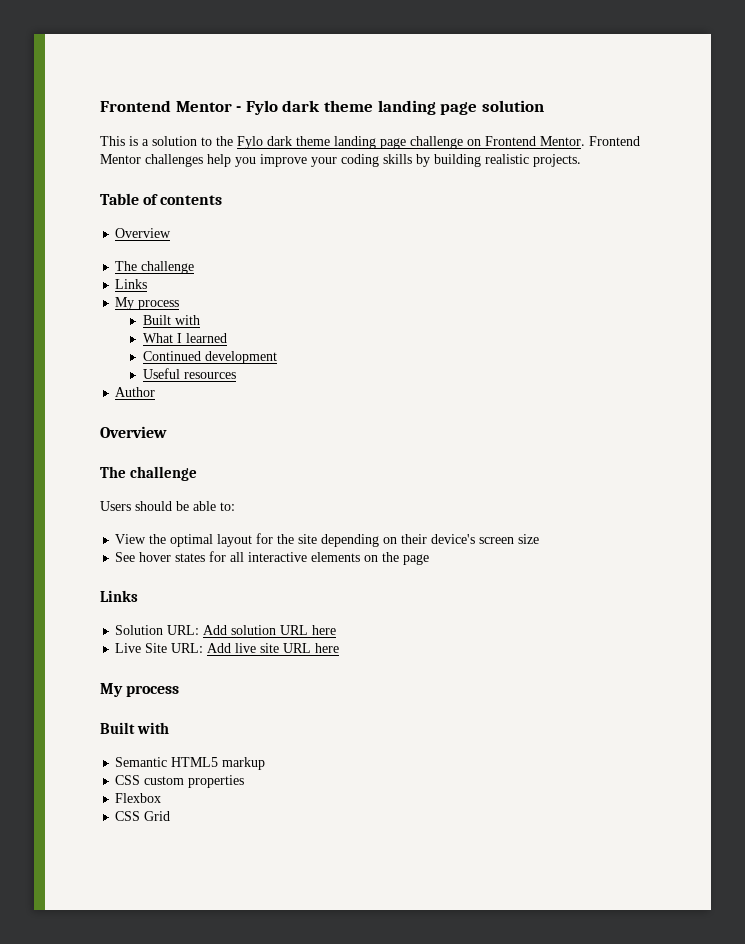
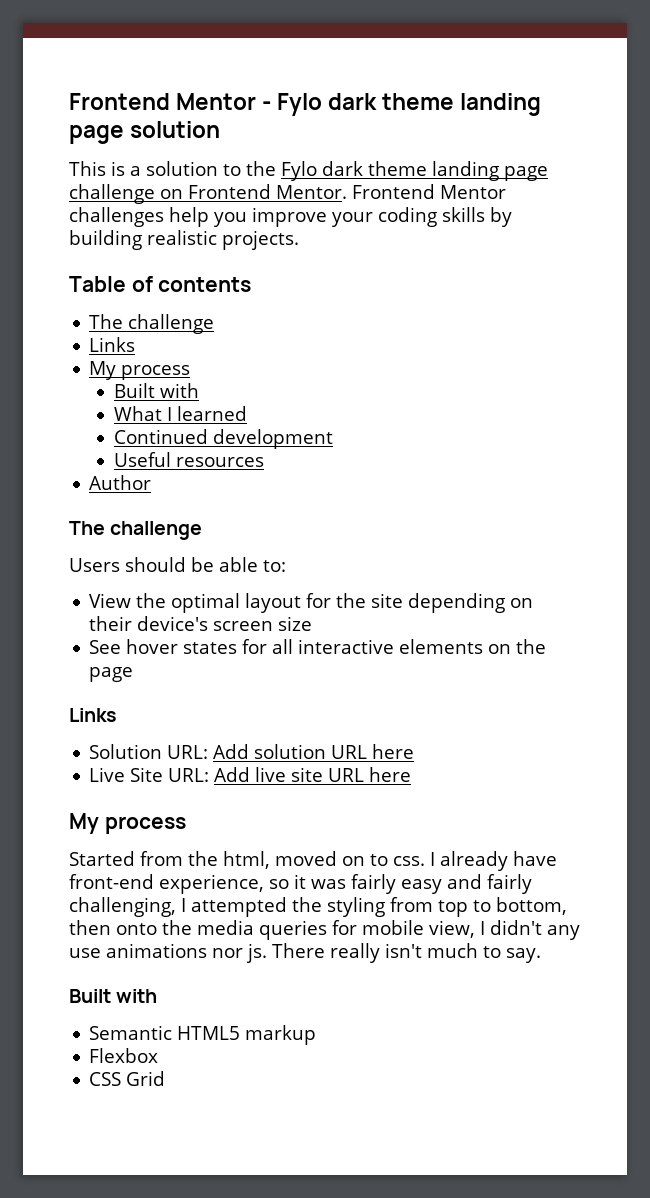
  Table of contents
- Overview
  Author
- Overview
+ Started from the html, moved on to css. I already have front-end experience, so it was fairly easy and fairly challenging, I attempted the styling from top to bottom, then onto the media queries for mobile view, I didn't any use animations nor js. There really isn't much to say.
- CSS custom properties

